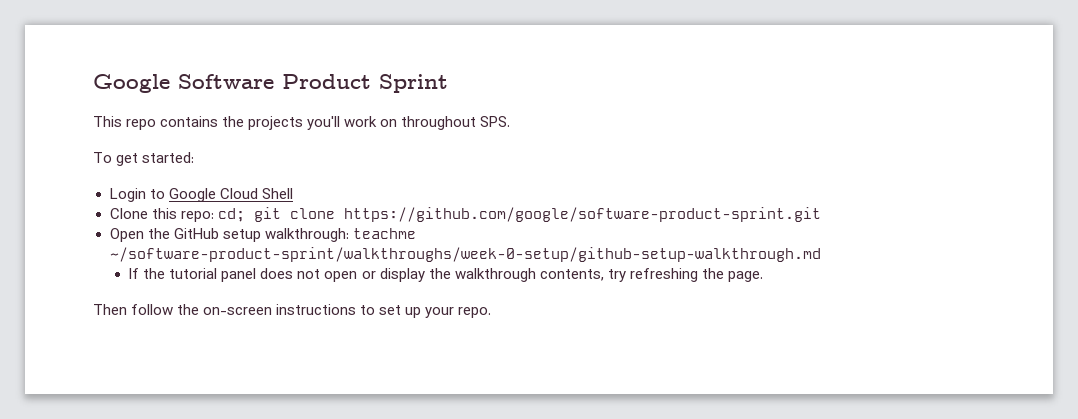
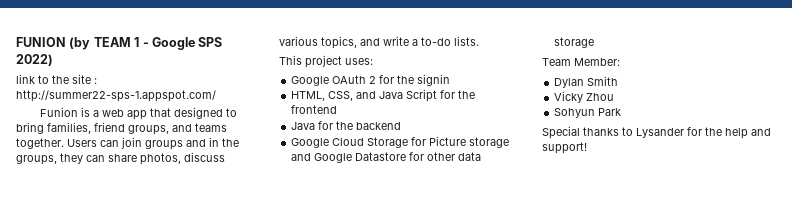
- Google Software Product Sprint
- This repo contains the projects you'll work on throughout SPS.
- To get started:
- Login to Google Cloud Shell
- Clone this repo: cd; git clone https://github.com/google/software-product-sprint.git
- Open the GitHub setup walkthrough: teachme ~/software-product-sprint/walkthroughs/week-0-setup/github-setup-walkthrough.md
- If the tutorial panel does not open or display the walkthrough contents, try refreshing the page.
- Then follow the on-screen instructions to set up your repo.
+ FUNION (by TEAM 1 - Google SPS 2022)
+ link to the site : http://summer22-sps-1.appspot.com/
+ Funion is a web app that designed to bring families, friend groups, and teams together. Users can join groups and in the groups, they can share photos, discuss various topics, and write a to-do lists.
+ This project uses:
+ Google OAuth 2 for the signin
+ HTML, CSS, and Java Script for the frontend
+ Java for the backend
+ Google Cloud Storage for Picture storage and Google Datastore for other data storage
+ Team Member:
+ Dylan Smith
+ Vicky Zhou
+ Sohyun Park
+ Special thanks to Lysander for the help and support!

